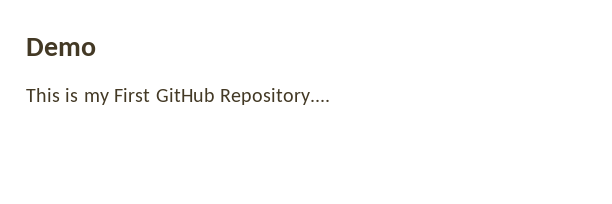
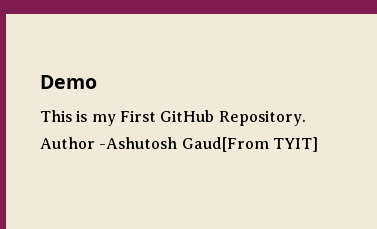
- This is my First GitHub Repository....
+ This is my First GitHub Repository.
+ Author -Ashutosh Gaud[From TYIT]

